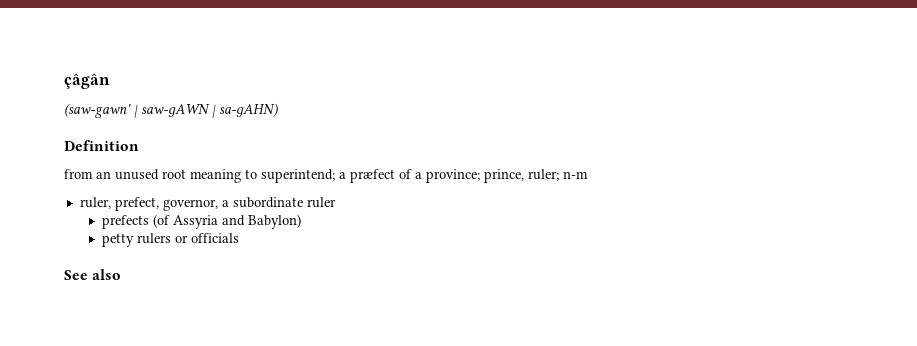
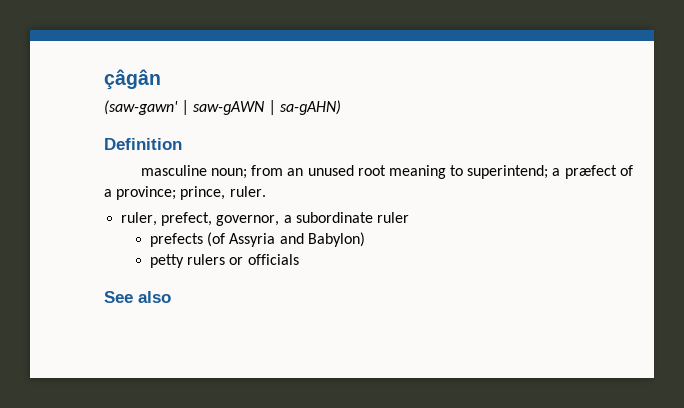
- from an unused root meaning to superintend; a præfect of a province; prince, ruler; n-m
+ masculine noun; from an unused root meaning to superintend; a præfect of a province; prince, ruler.

